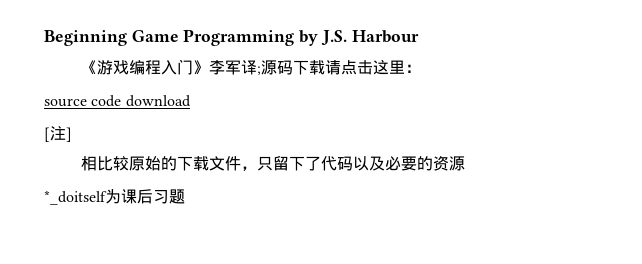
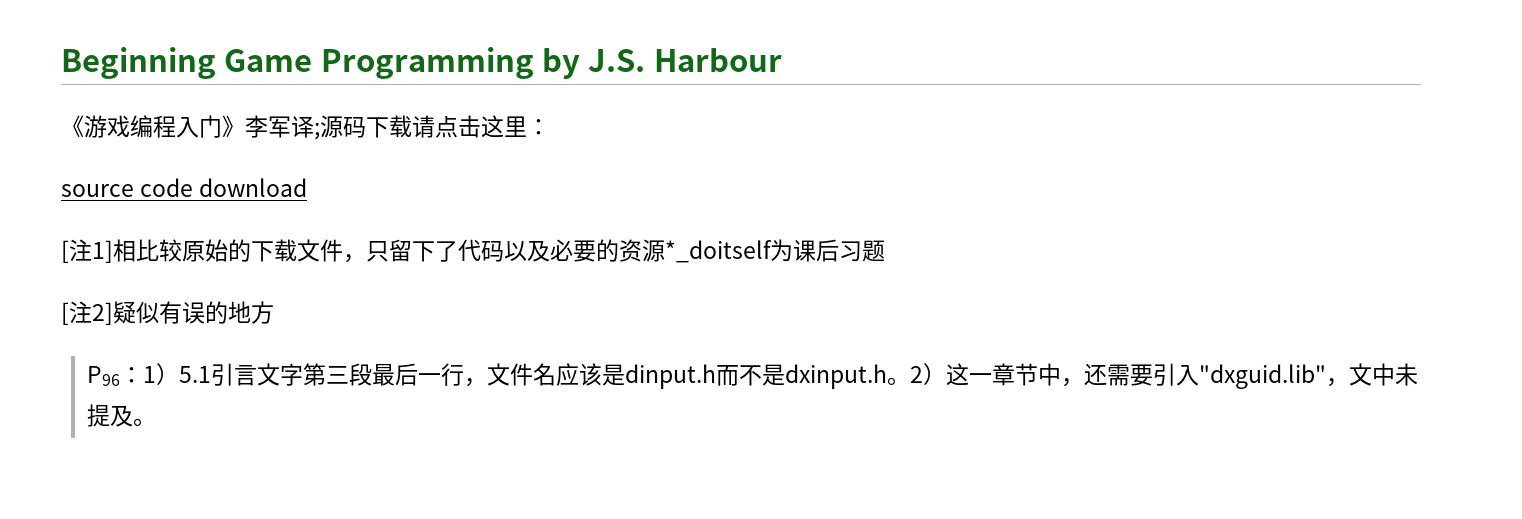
- [注]
- 相比较原始的下载文件，只留下了代码以及必要的资源
- *_doitself为课后习题
+ [注1]相比较原始的下载文件，只留下了代码以及必要的资源*_doitself为课后习题
+ [注2]疑似有误的地方
+ P96：1）5.1引言文字第三段最后一行，文件名应该是dinput.h而不是dxinput.h。2）这一章节中，还需要引入"dxguid.lib"，文中未提及。

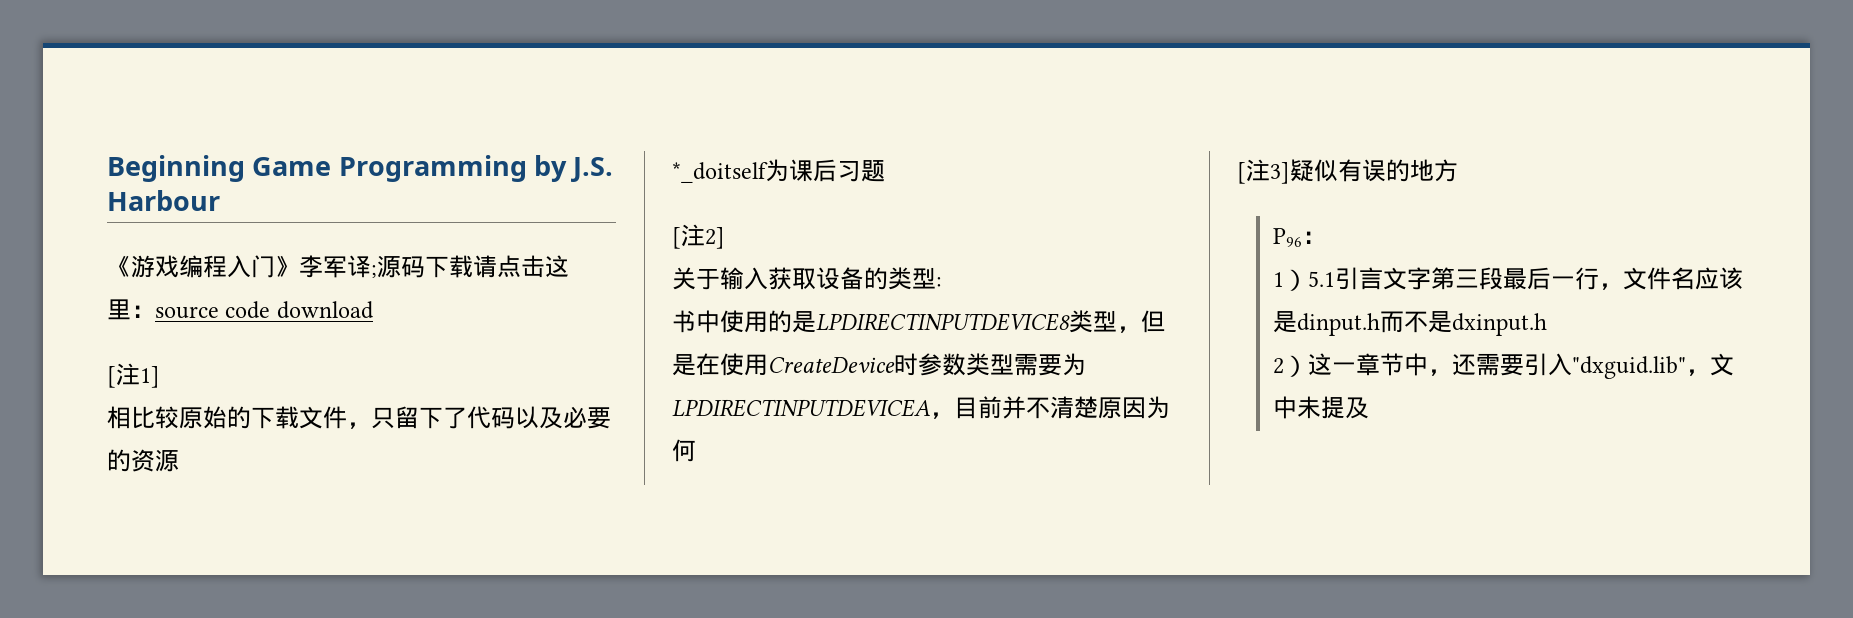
- 《游戏编程入门》李军译;源码下载请点击这里：
- source code download
+ 《游戏编程入门》李军译;源码下载请点击这里：source code download
- [注1]相比较原始的下载文件，只留下了代码以及必要的资源*_doitself为课后习题
+ [注1]
+ 相比较原始的下载文件，只留下了代码以及必要的资源
+ *_doitself为课后习题
- [注2]疑似有误的地方
+ [注2]
+ 关于输入获取设备的类型:
+ 书中使用的是LPDIRECTINPUTDEVICE8类型，但是在使用CreateDevice时参数类型需要为LPDIRECTINPUTDEVICEA，目前并不清楚原因为何
+ [注3]疑似有误的地方
- P96：1）5.1引言文字第三段最后一行，文件名应该是dinput.h而不是dxinput.h。2）这一章节中，还需要引入"dxguid.lib"，文中未提及。
+ P96：
+ 1）5.1引言文字第三段最后一行，文件名应该是dinput.h而不是dxinput.h
+ 2）这一章节中，还需要引入"dxguid.lib"，文中未提及

